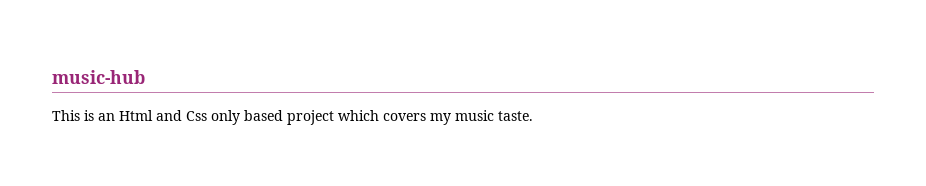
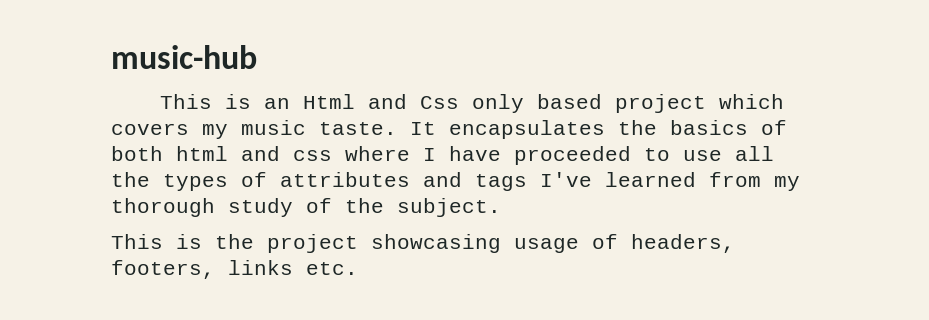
+ It encapsulates the basics of both html and css where I have proceeded to use all the types of attributes and tags I've learned from my thorough study of the subject.
+ This is the project showcasing usage of headers, footers, links etc.

